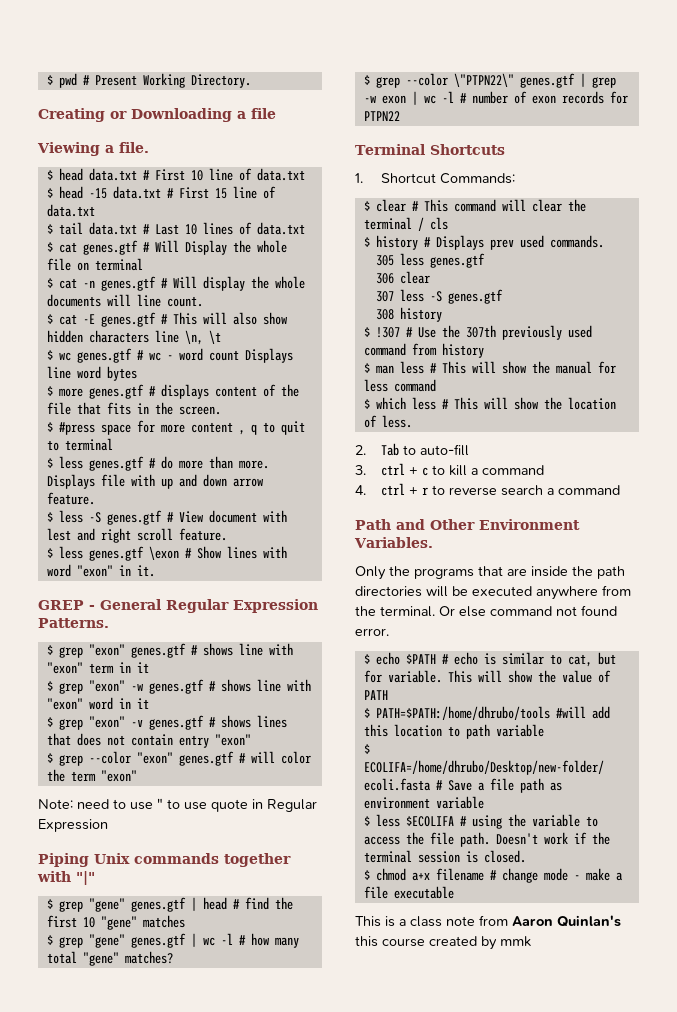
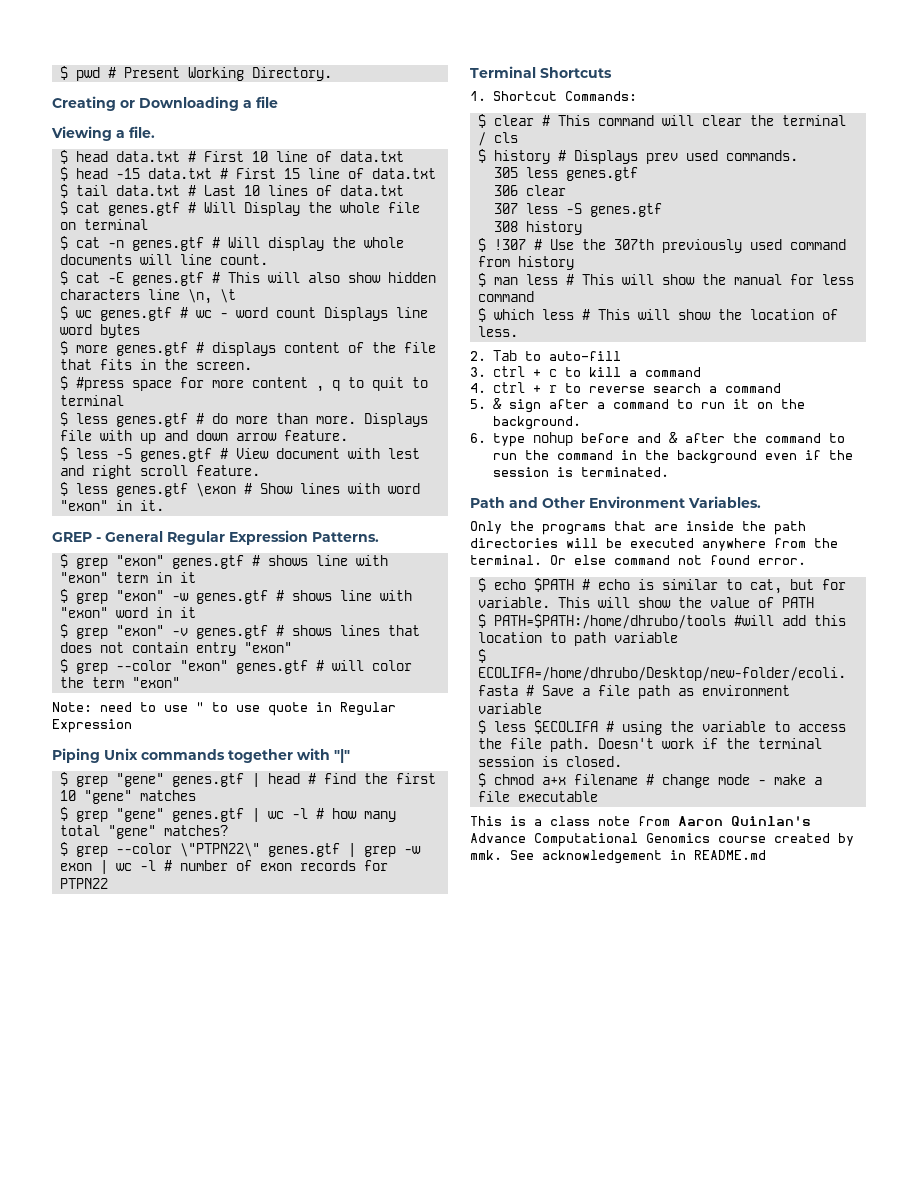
+ 5. & sign after a command to run it on the background.
+ 6. type nohup before and & after the command to run the command in the background even if the session is terminated.
- This is a class note from Aaron Quinlan's this course created by mmk
+ This is a class note from Aaron Quinlan's Advance Computational Genomics course created by mmk. See acknowledgement in README.md

